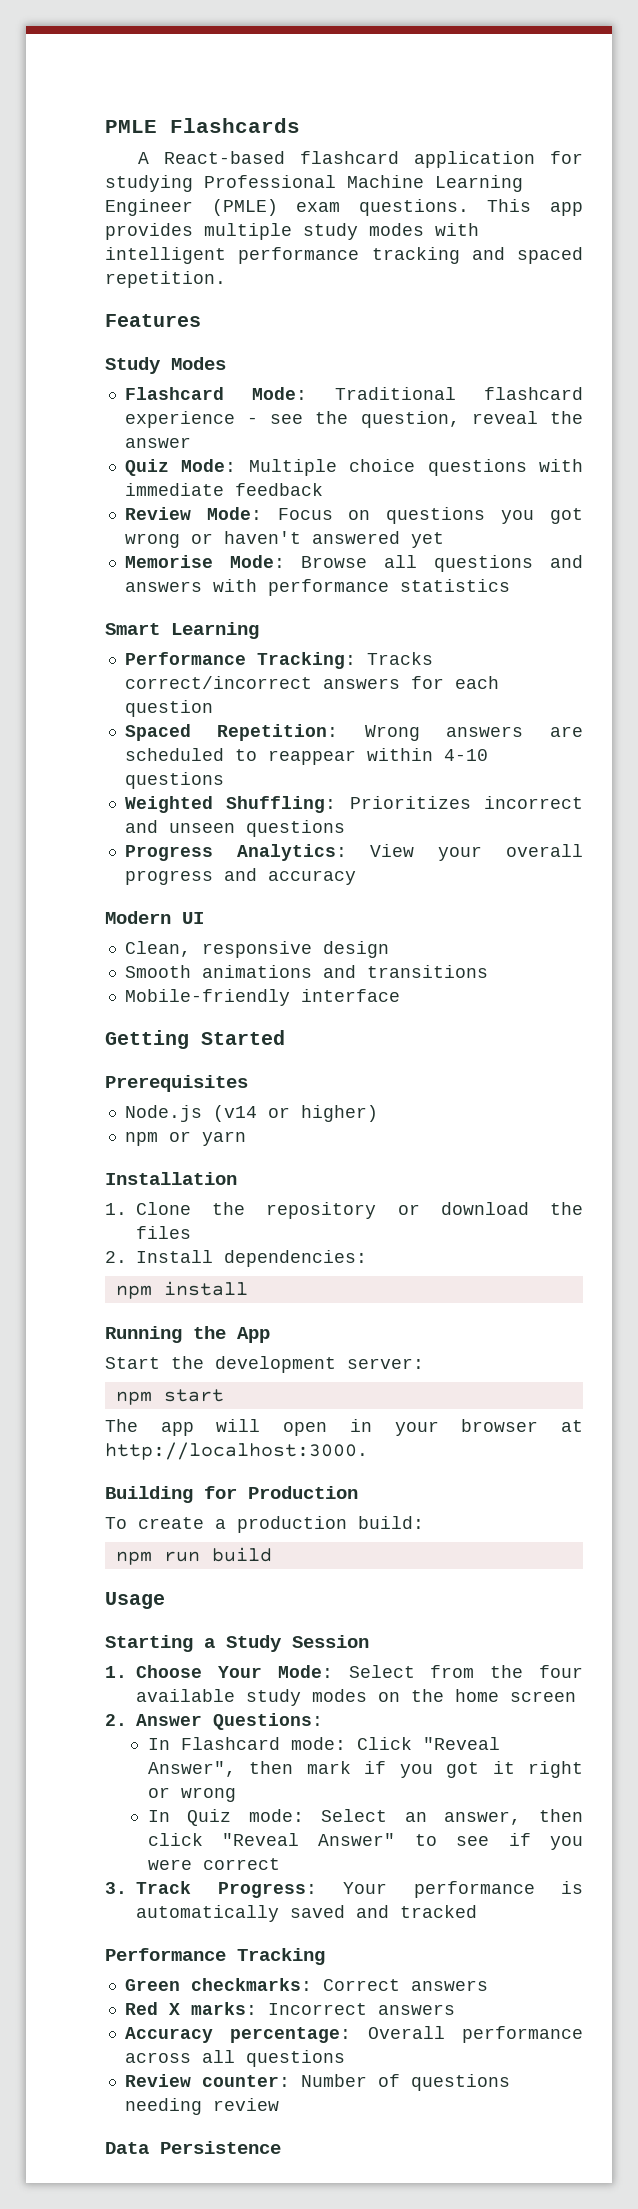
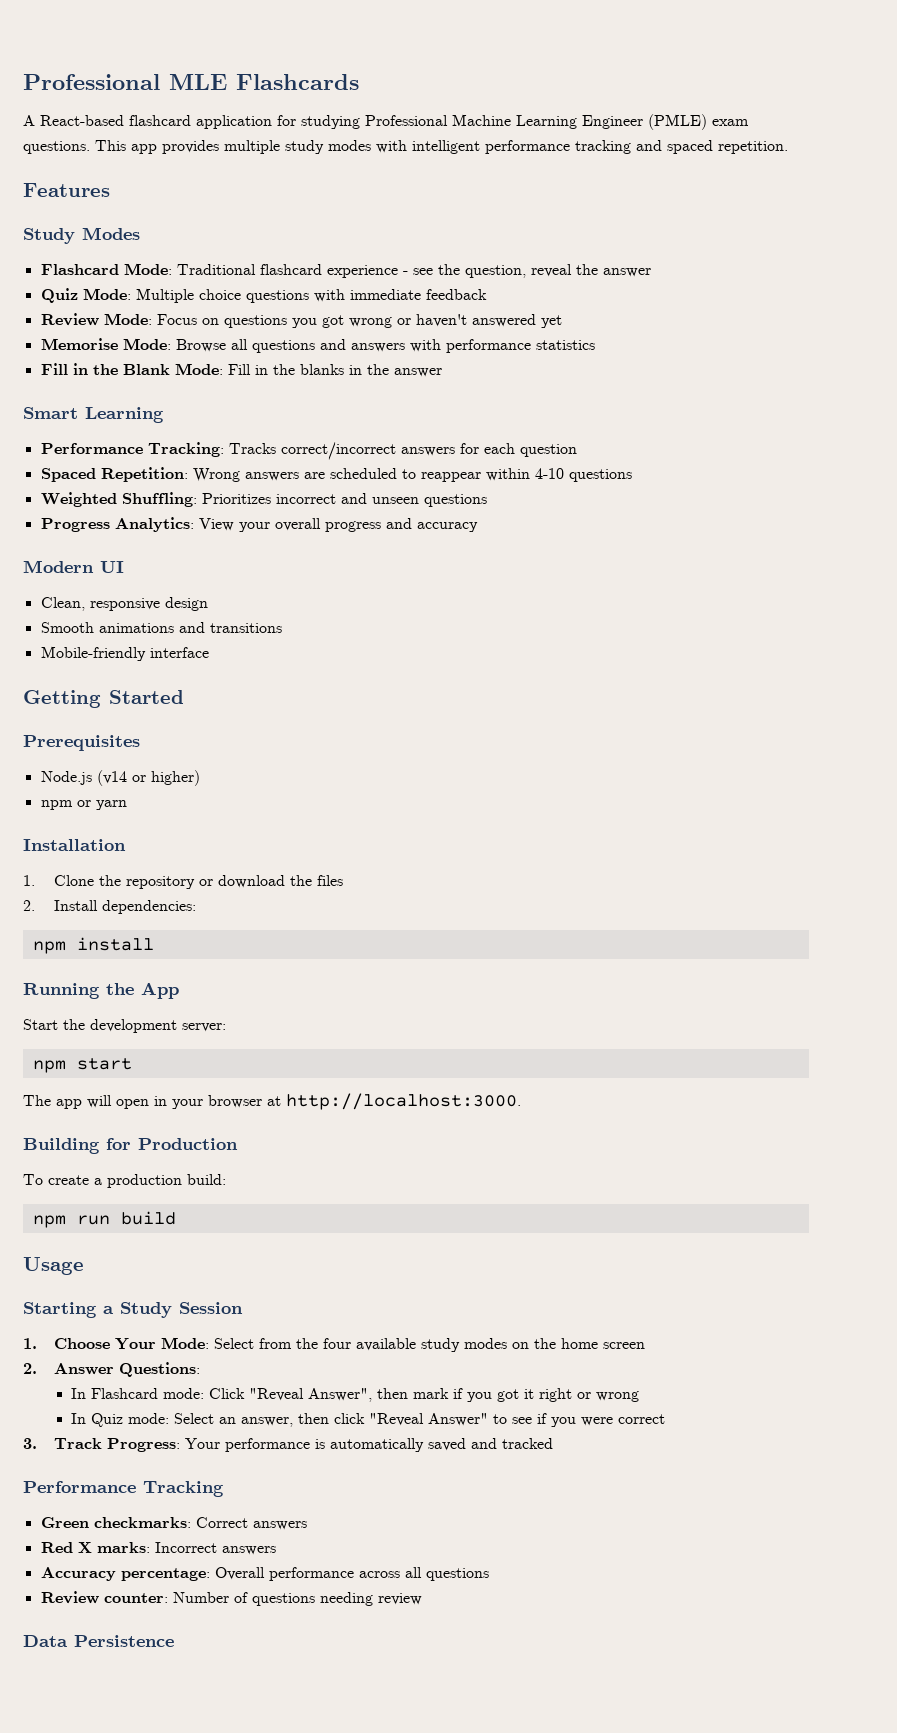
- PMLE Flashcards
+ Professional MLE Flashcards
+ Fill in the Blank Mode: Fill in the blanks in the answer

